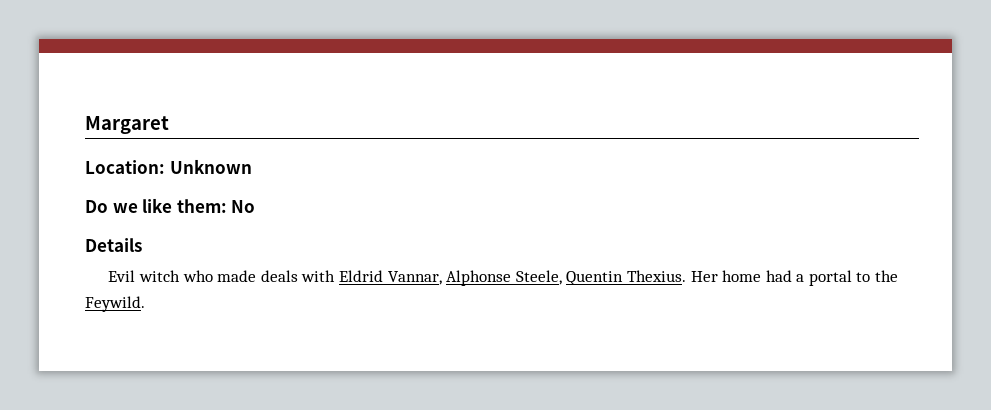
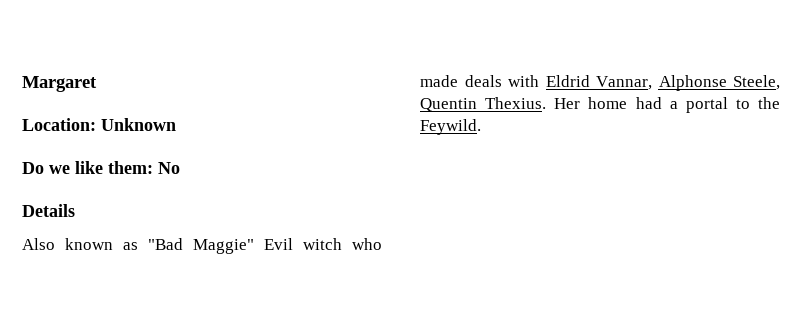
- Evil witch who made deals with Eldrid Vannar, Alphonse Steele, Quentin Thexius.
+ Also known as "Bad Maggie" Evil witch who made deals with Eldrid Vannar, Alphonse Steele, Quentin Thexius.

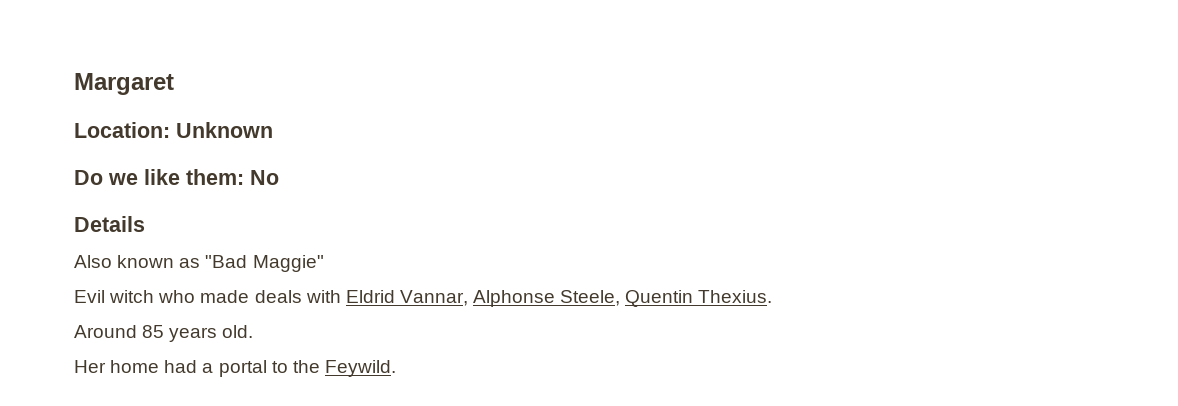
- Also known as "Bad Maggie" Evil witch who made deals with Eldrid Vannar, Alphonse Steele, Quentin Thexius. Her home had a portal to the Feywild.
+ Also known as "Bad Maggie"
+ Evil witch who made deals with Eldrid Vannar, Alphonse Steele, Quentin Thexius.
+ Around 85 years old.
+ Her home had a portal to the Feywild.

